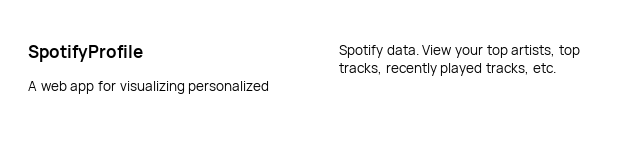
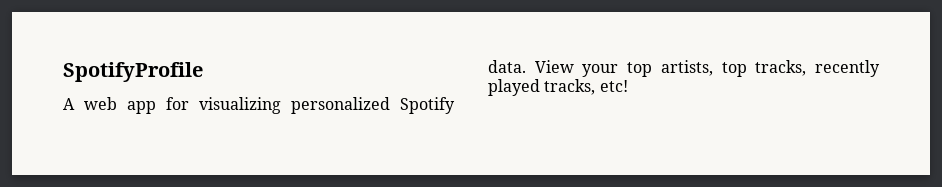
- View your top artists, top tracks, recently played tracks, etc.
+ View your top artists, top tracks, recently played tracks, etc!

